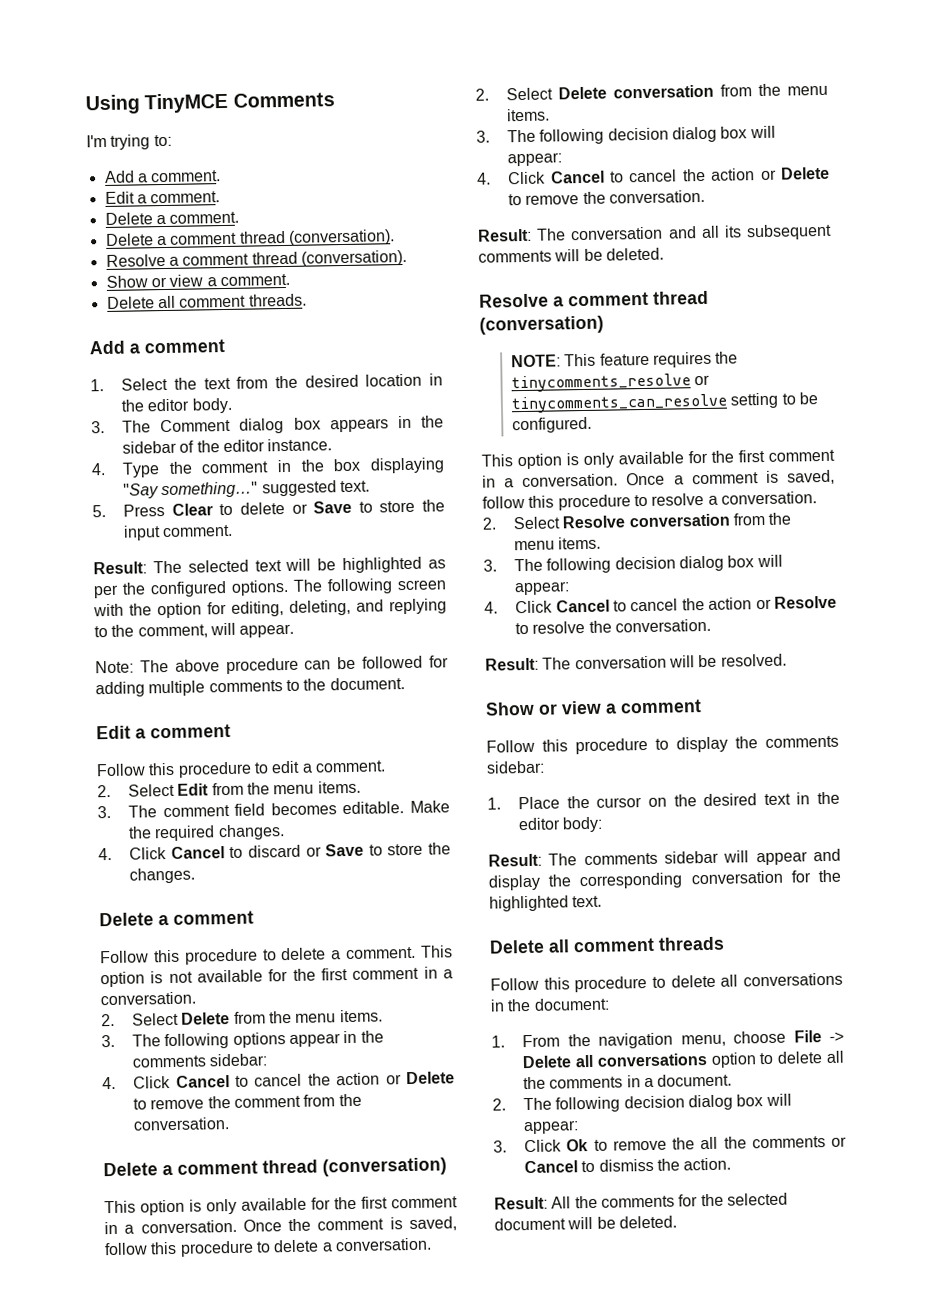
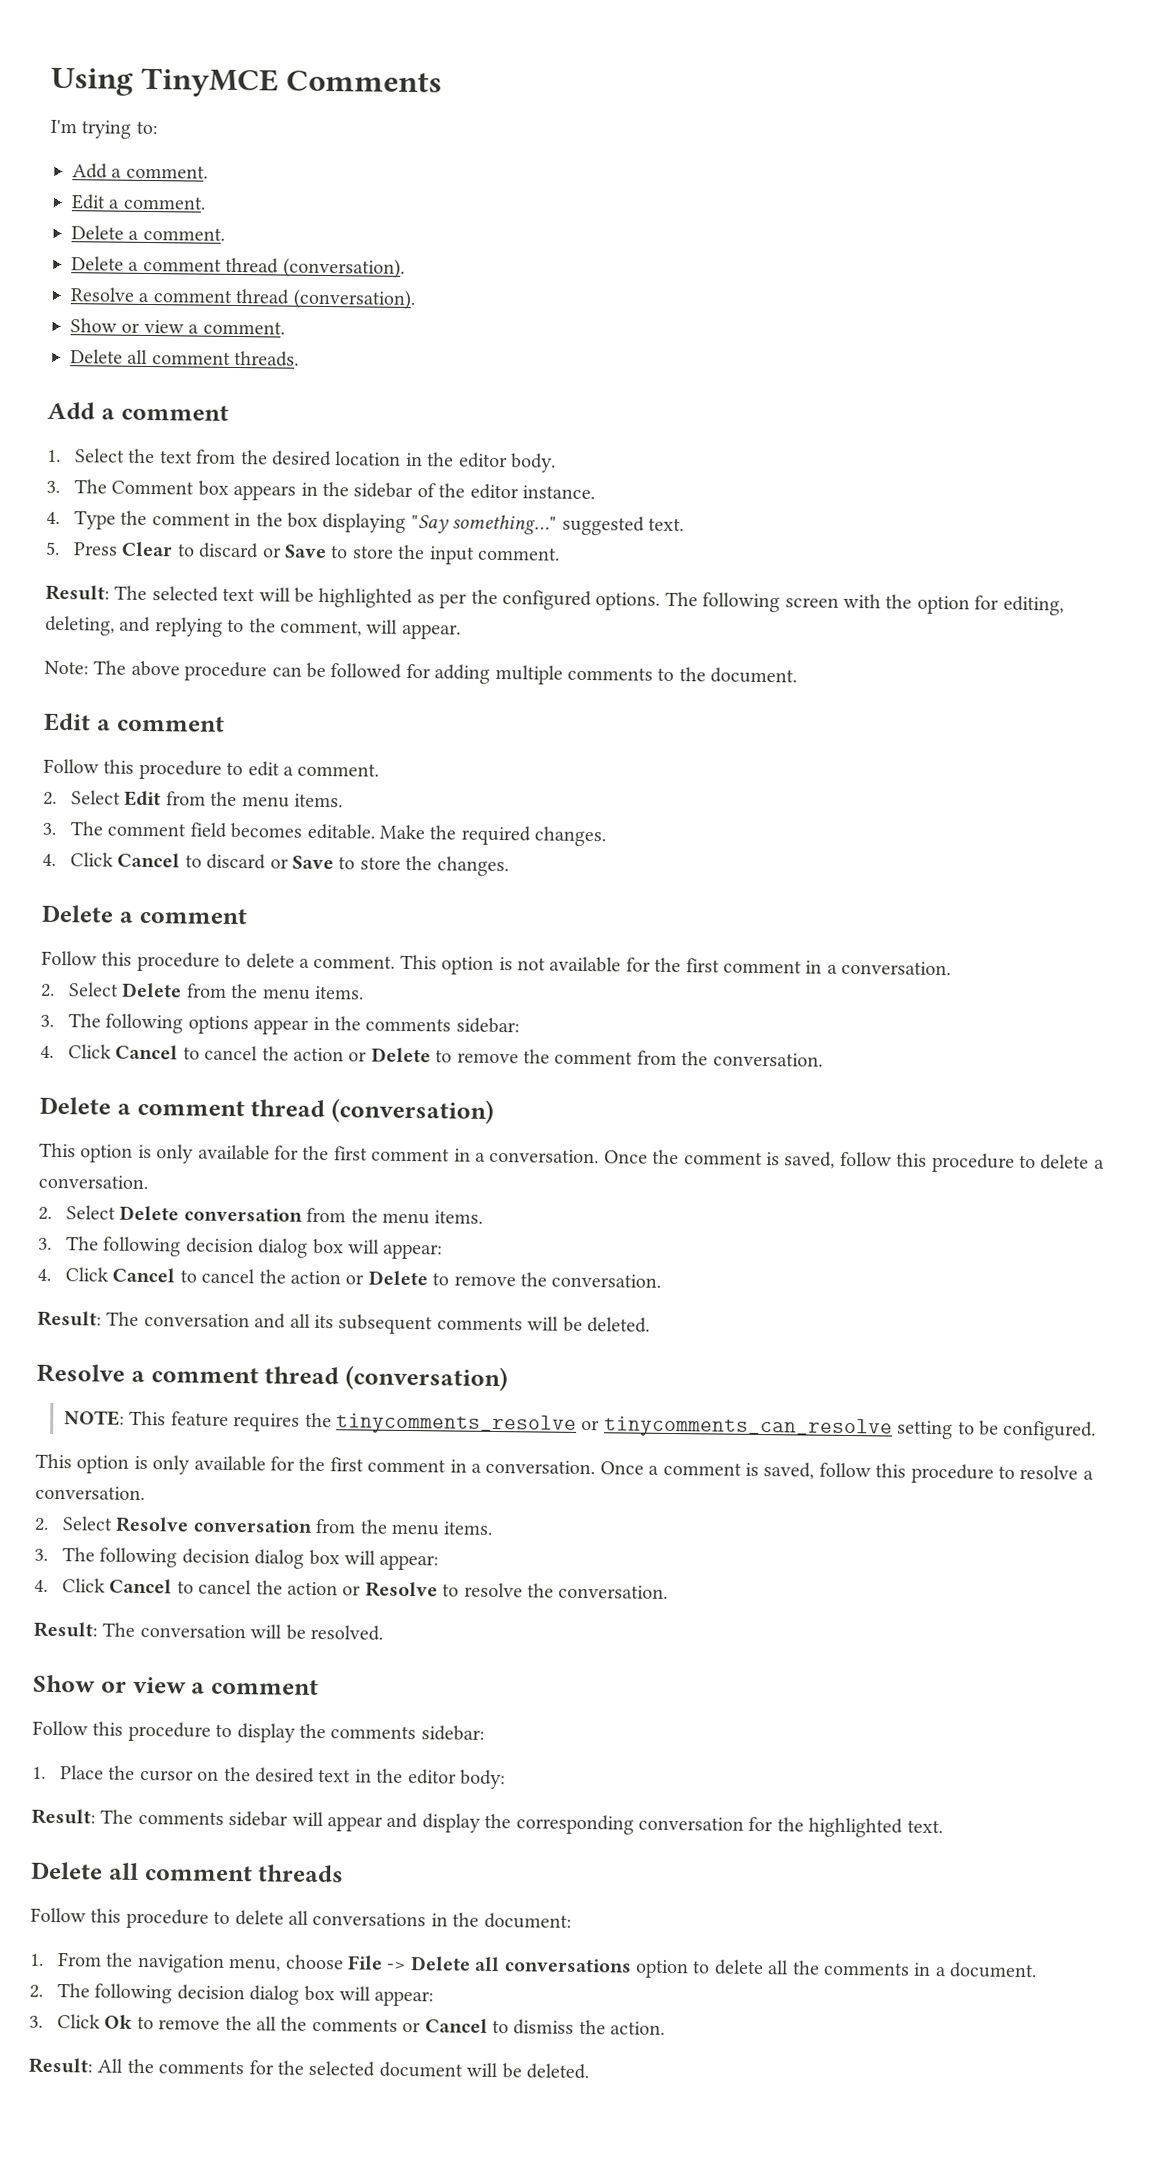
- 3. The Comment dialog box appears in the sidebar of the editor instance.
+ 3. The Comment box appears in the sidebar of the editor instance.
- 5. Press Clear to delete or Save to store the input comment.
+ 5. Press Clear to discard or Save to store the input comment.

